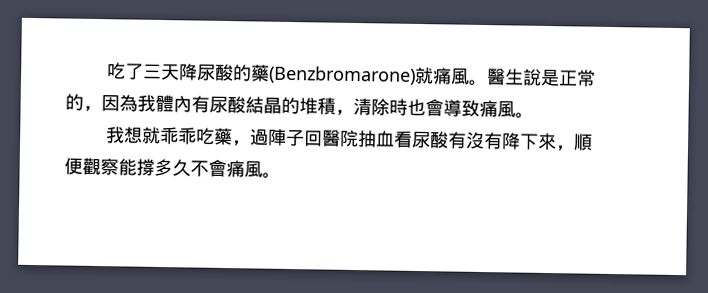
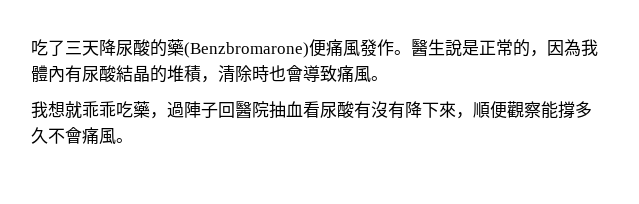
- 吃了三天降尿酸的藥(Benzbromarone)就痛風。
+ 吃了三天降尿酸的藥(Benzbromarone)便痛風發作。

